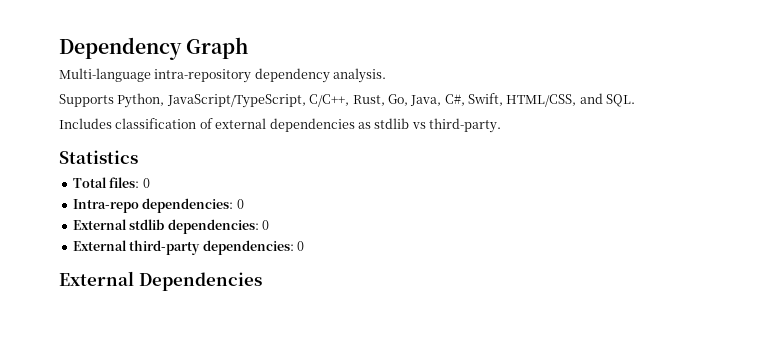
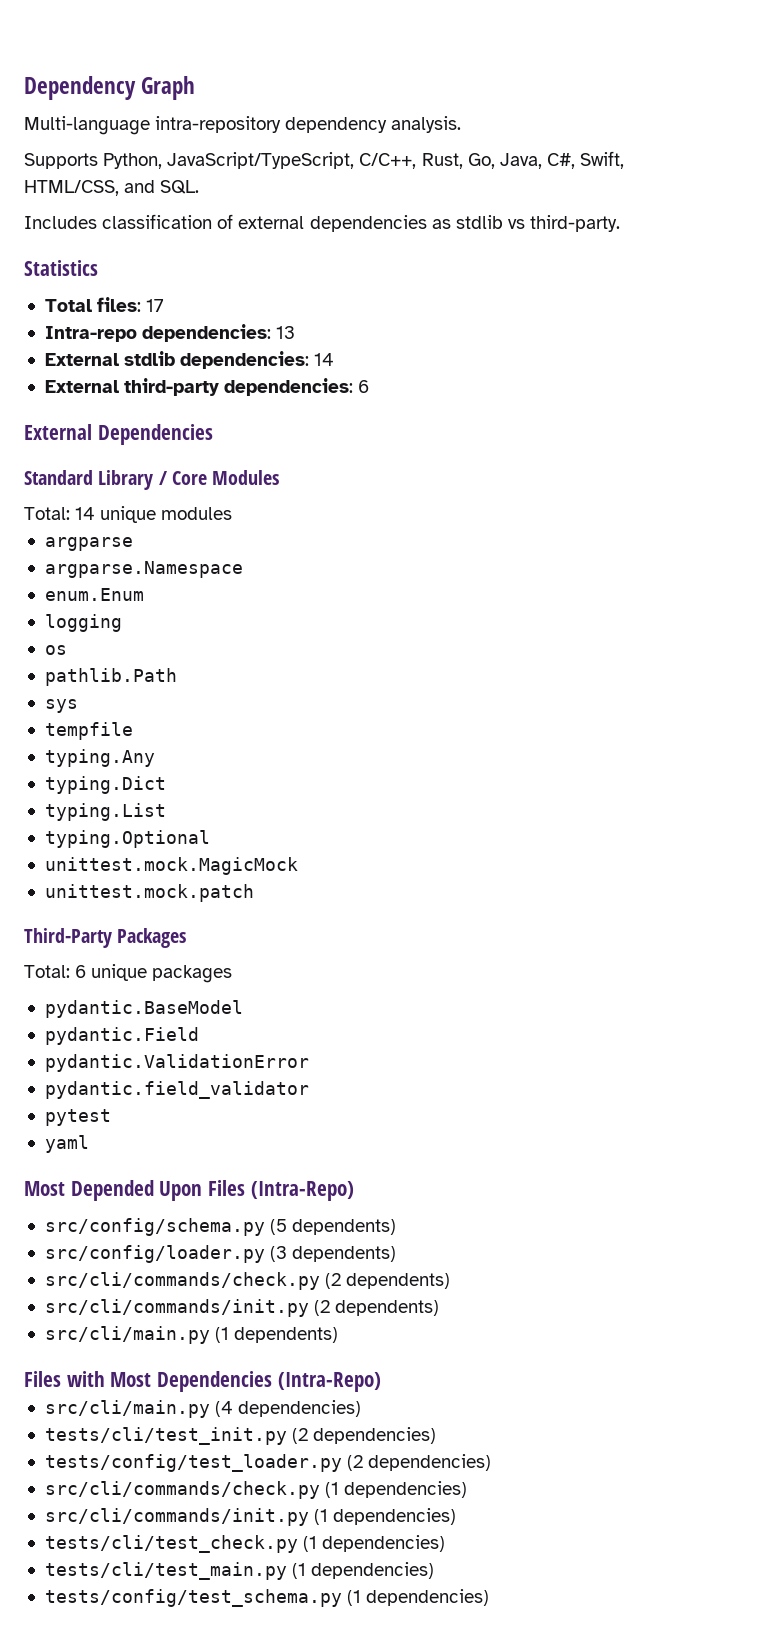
- Total files: 0
+ Total files: 17
- Intra-repo dependencies: 0
+ Intra-repo dependencies: 13
- External stdlib dependencies: 0
+ External stdlib dependencies: 14
- External third-party dependencies: 0
+ External third-party dependencies: 6
+ Standard Library / Core Modules
+ Total: 14 unique modules
+ argparse
+ argparse.Namespace
+ enum.Enum
+ logging
+ os
+ pathlib.Path
+ sys
+ tempfile
+ typing.Any
+ typing.Dict
+ typing.List
+ typing.Optional
+ unittest.mock.MagicMock
+ unittest.mock.patch
+ Third-Party Packages
+ Total: 6 unique packages
+ pydantic.BaseModel
+ pydantic.Field
+ pydantic.ValidationError
+ pydantic.field_validator
+ pytest
+ yaml
+ Most Depended Upon Files (Intra-Repo)
+ src/config/schema.py (5 dependents)
+ src/config/loader.py (3 dependents)
+ src/cli/commands/check.py (2 dependents)
+ src/cli/commands/init.py (2 dependents)
+ src/cli/main.py (1 dependents)
+ Files with Most Dependencies (Intra-Repo)
+ src/cli/main.py (4 dependencies)
+ tests/cli/test_init.py (2 dependencies)
+ tests/config/test_loader.py (2 dependencies)
+ src/cli/commands/check.py (1 dependencies)
+ src/cli/commands/init.py (1 dependencies)
+ tests/cli/test_check.py (1 dependencies)
+ tests/cli/test_main.py (1 dependencies)
+ tests/config/test_schema.py (1 dependencies)

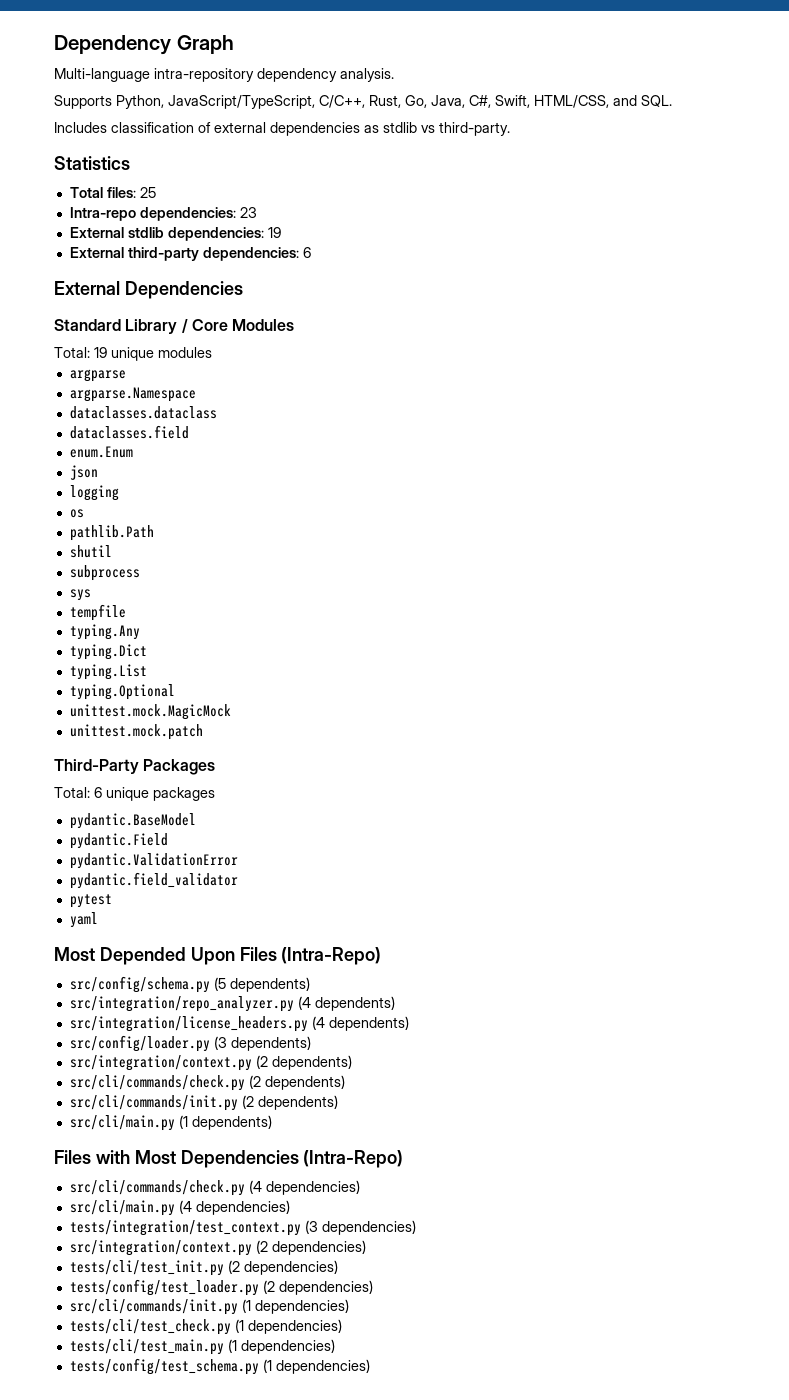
- Total files: 17
+ Total files: 25
- Intra-repo dependencies: 13
+ Intra-repo dependencies: 23
- External stdlib dependencies: 14
+ External stdlib dependencies: 19
- Total: 14 unique modules
+ Total: 19 unique modules
+ dataclasses.dataclass
+ dataclasses.field
+ json
+ shutil
+ subprocess
+ src/integration/repo_analyzer.py (4 dependents)
+ src/integration/license_headers.py (4 dependents)
+ src/integration/context.py (2 dependents)
+ src/cli/commands/check.py (4 dependencies)
+ tests/integration/test_context.py (3 dependencies)
+ src/integration/context.py (2 dependencies)
- src/cli/commands/check.py (1 dependencies)

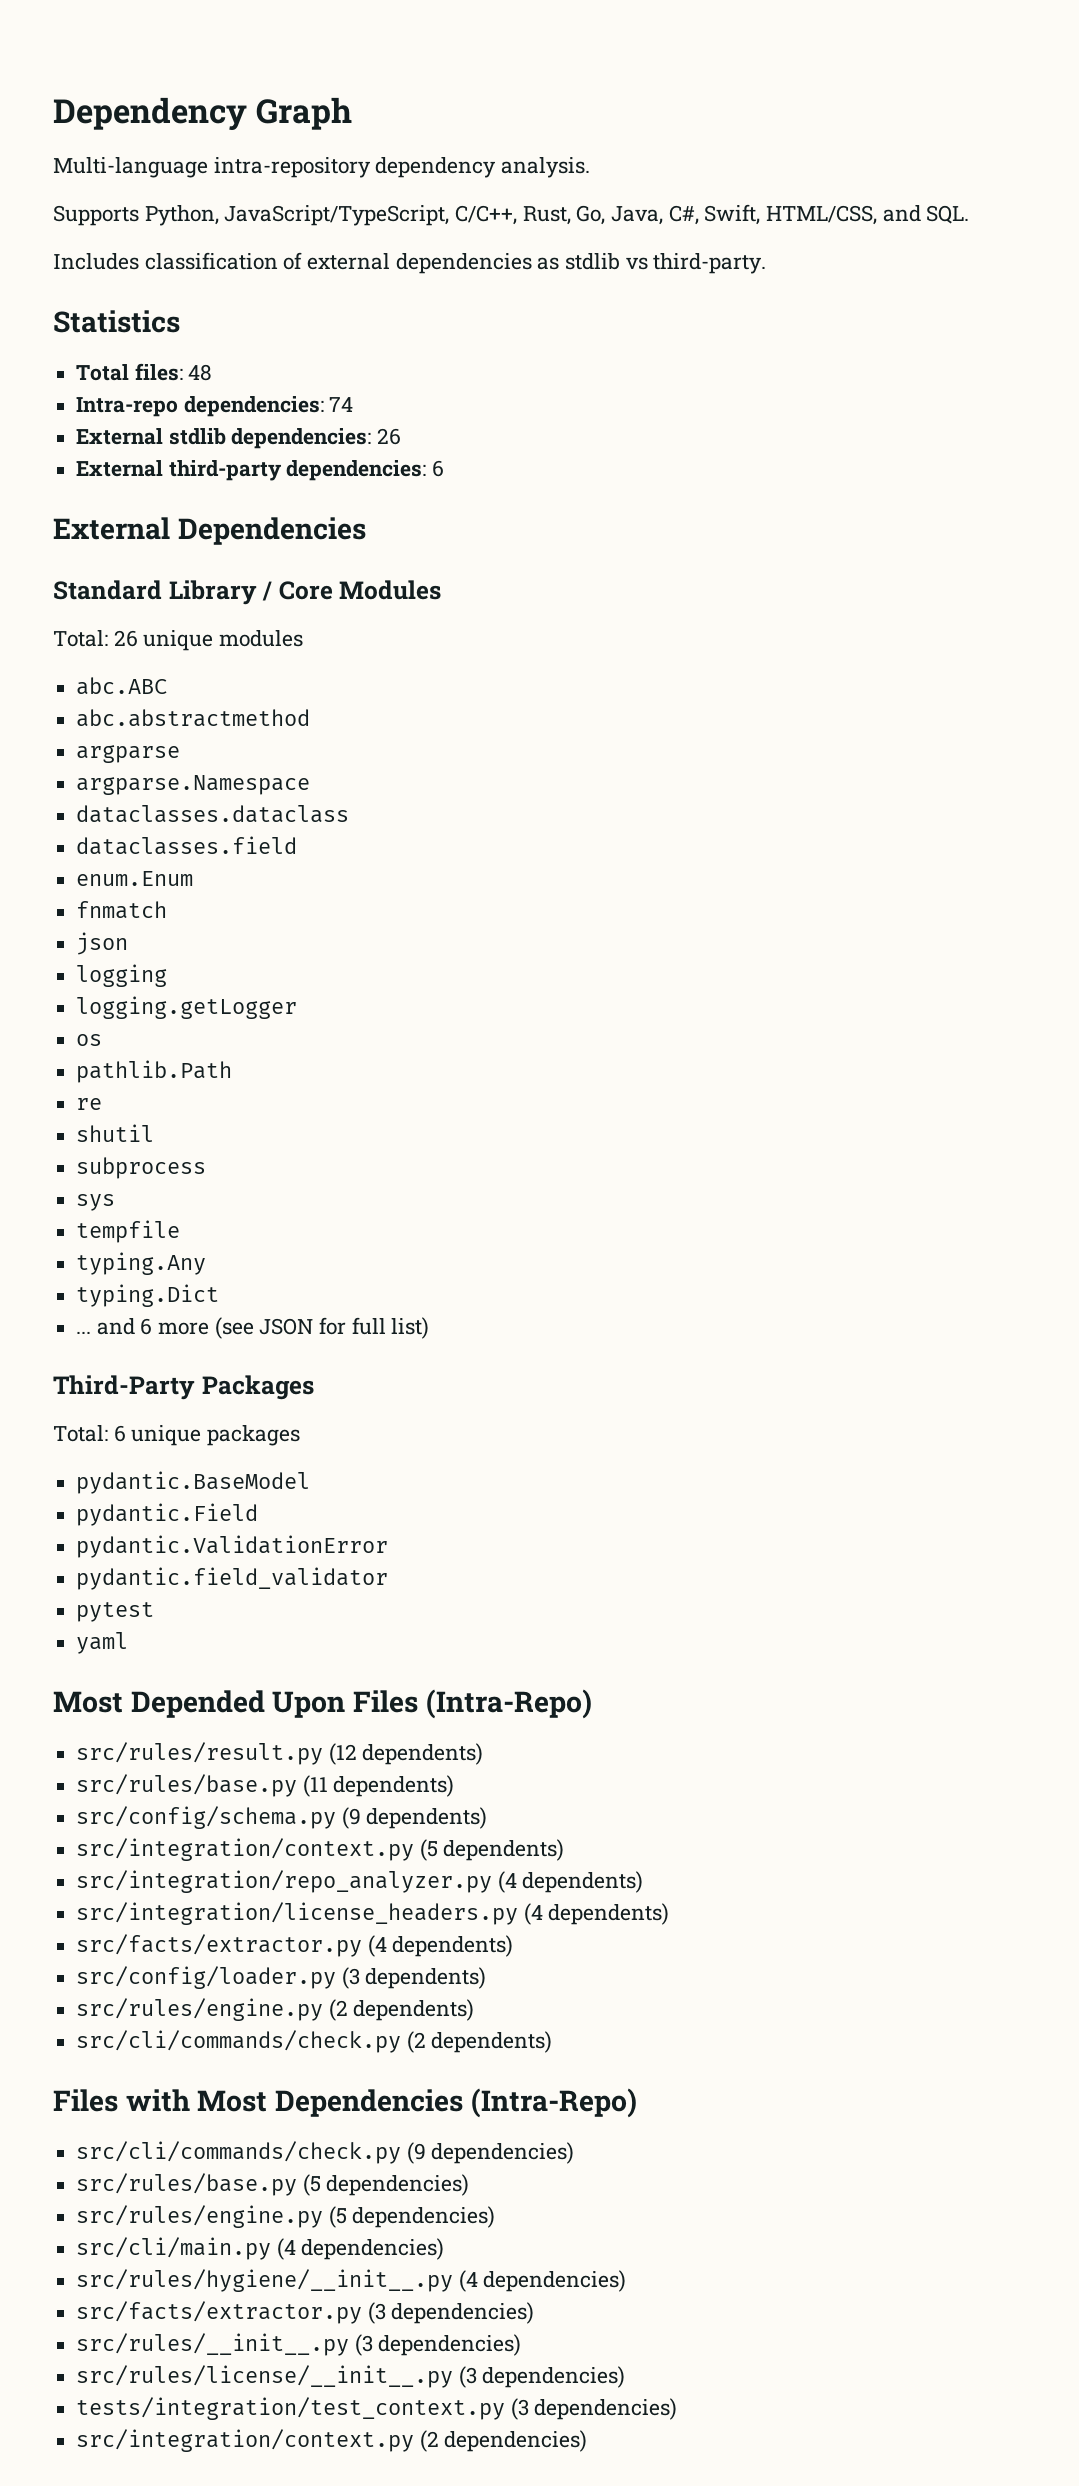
- Total files: 25
+ Total files: 48
- Intra-repo dependencies: 23
+ Intra-repo dependencies: 74
- External stdlib dependencies: 19
+ External stdlib dependencies: 26
- Total: 19 unique modules
+ Total: 26 unique modules
+ abc.ABC
+ abc.abstractmethod
+ fnmatch
+ logging.getLogger
+ re
- typing.List
- typing.Optional
- unittest.mock.MagicMock
- unittest.mock.patch
+ ... and 6 more (see JSON for full list)
- src/config/schema.py (5 dependents)
+ src/rules/result.py (12 dependents)
+ src/rules/base.py (11 dependents)
+ src/config/schema.py (9 dependents)
+ src/integration/context.py (5 dependents)
+ src/facts/extractor.py (4 dependents)
- src/integration/context.py (2 dependents)
+ src/rules/engine.py (2 dependents)
- src/cli/commands/init.py (2 dependents)
- src/cli/main.py (1 dependents)
- src/cli/commands/check.py (4 dependencies)
+ src/cli/commands/check.py (9 dependencies)
+ src/rules/base.py (5 dependencies)
+ src/rules/engine.py (5 dependencies)
  src/cli/main.py (4 dependencies)
+ src/rules/hygiene/__init__.py (4 dependencies)
+ src/facts/extractor.py (3 dependencies)
+ src/rules/__init__.py (3 dependencies)
+ src/rules/license/__init__.py (3 dependencies)
- tests/cli/test_init.py (2 dependencies)
- tests/config/test_loader.py (2 dependencies)
- src/cli/commands/init.py (1 dependencies)
- tests/cli/test_check.py (1 dependencies)
- tests/cli/test_main.py (1 dependencies)
- tests/config/test_schema.py (1 dependencies)

